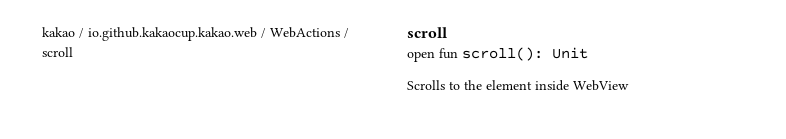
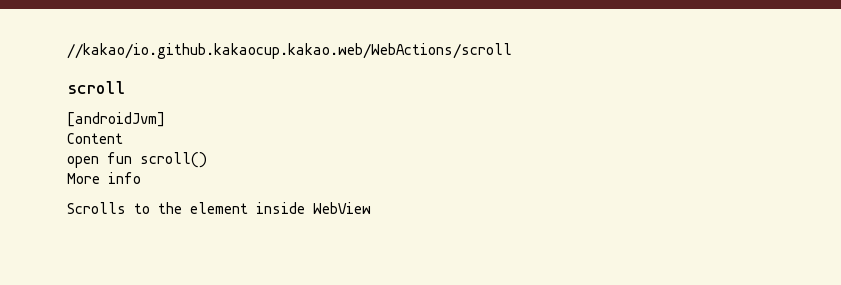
- kakao / io.github.kakaocup.kakao.web / WebActions / scroll
+ //kakao/io.github.kakaocup.kakao.web/WebActions/scroll
  scroll
+ [androidJvm]
+ Content
- open fun scroll(): Unit
+ open fun scroll()
+ More info

